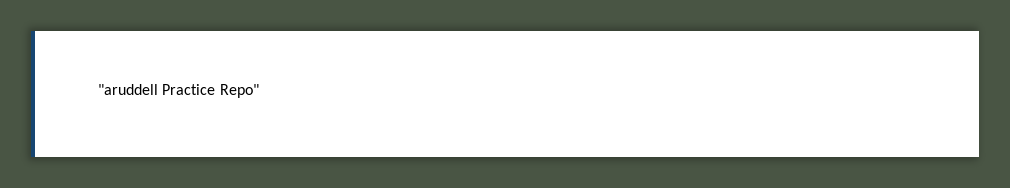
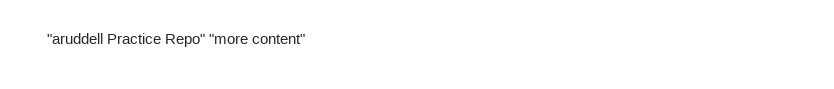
- "aruddell Practice Repo"
+ "aruddell Practice Repo" "more content"

